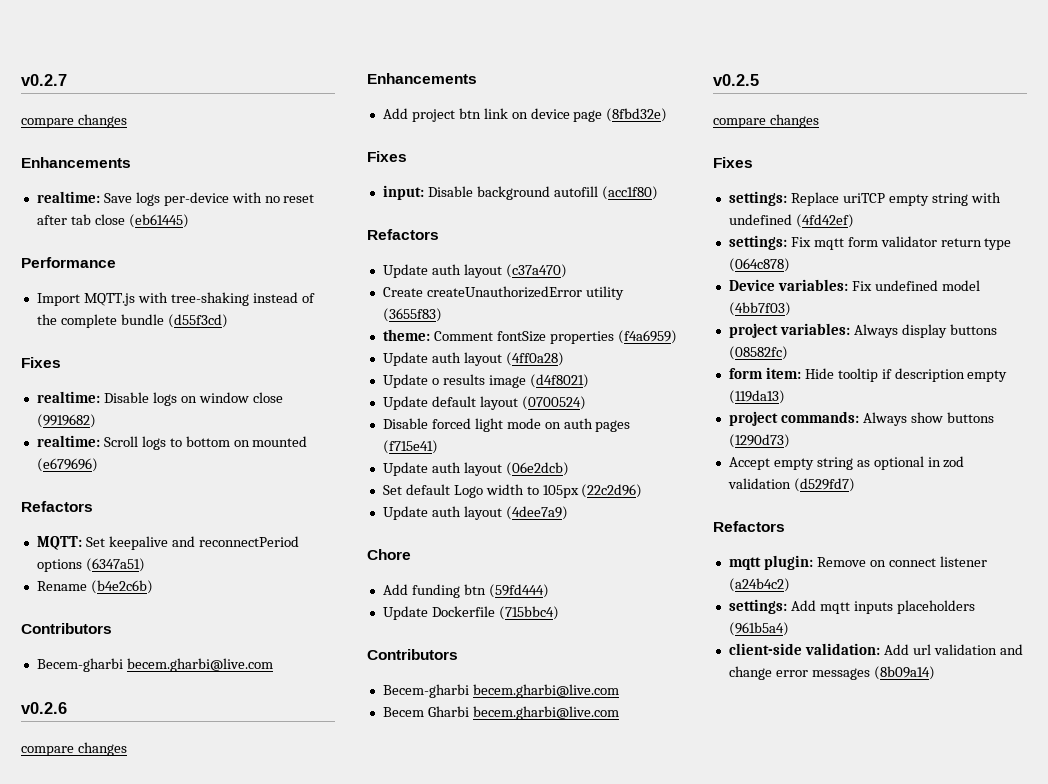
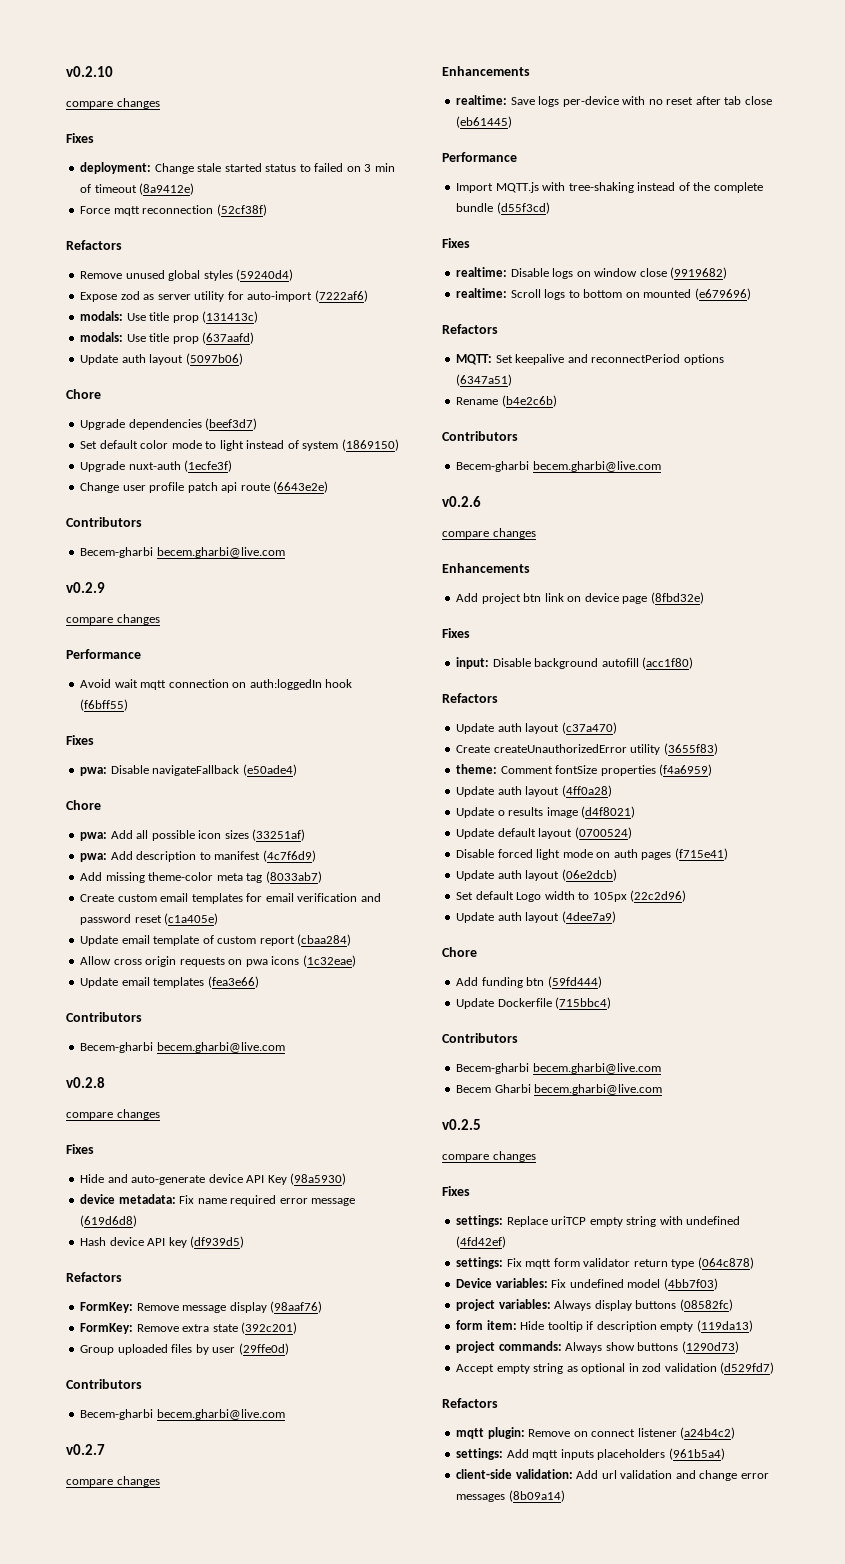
+ v0.2.10
+ compare changes
+ Fixes
+ deployment: Change stale started status to failed on 3 min of timeout (8a9412e)
+ Force mqtt reconnection (52cf38f)
+ Refactors
+ Remove unused global styles (59240d4)
+ Expose zod as server utility for auto-import (7222af6)
+ modals: Use title prop (131413c)
+ modals: Use title prop (637aafd)
+ Update auth layout (5097b06)
+ Chore
+ Upgrade dependencies (beef3d7)
+ Set default color mode to light instead of system (1869150)
+ Upgrade nuxt-auth (1ecfe3f)
+ Change user profile patch api route (6643e2e)
+ Contributors
+ Becem-gharbi becem.gharbi@live.com
+ v0.2.9
+ compare changes
+ Performance
+ Avoid wait mqtt connection on auth:loggedIn hook (f6bff55)
+ Fixes
+ pwa: Disable navigateFallback (e50ade4)
+ Chore
+ pwa: Add all possible icon sizes (33251af)
+ pwa: Add description to manifest (4c7f6d9)
+ Add missing theme-color meta tag (8033ab7)
+ Create custom email templates for email verification and password reset (c1a405e)
+ Update email template of custom report (cbaa284)
+ Allow cross origin requests on pwa icons (1c32eae)
+ Update email templates (fea3e66)
+ Contributors
+ Becem-gharbi becem.gharbi@live.com
+ v0.2.8
+ compare changes
+ Fixes
+ Hide and auto-generate device API Key (98a5930)
+ device metadata: Fix name required error message (619d6d8)
+ Hash device API key (df939d5)
+ Refactors
+ FormKey: Remove message display (98aaf76)
+ FormKey: Remove extra state (392c201)
+ Group uploaded files by user (29ffe0d)
+ Contributors
+ Becem-gharbi becem.gharbi@live.com

